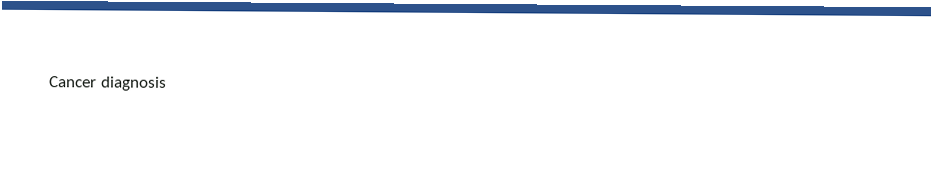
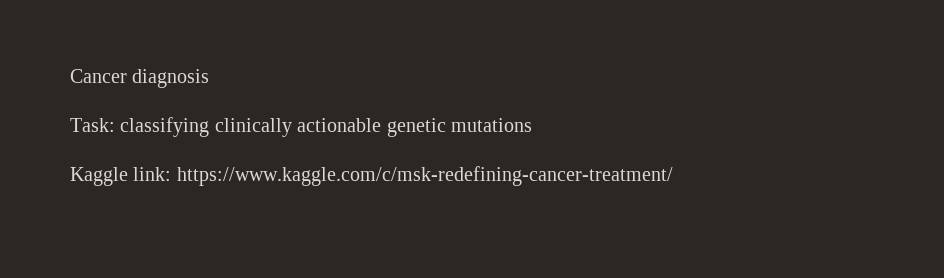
+ Task: classifying clinically actionable genetic mutations
+ Kaggle link: https://www.kaggle.com/c/msk-redefining-cancer-treatment/

